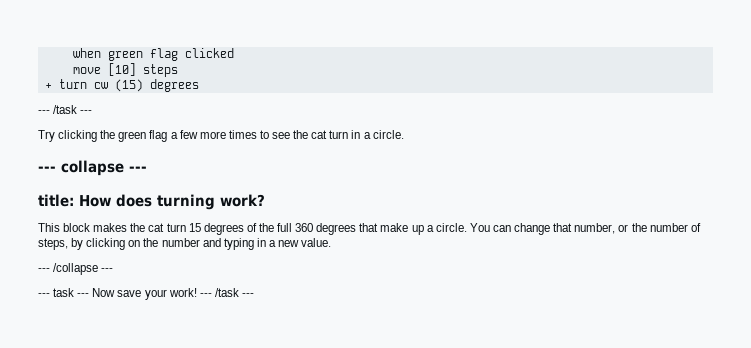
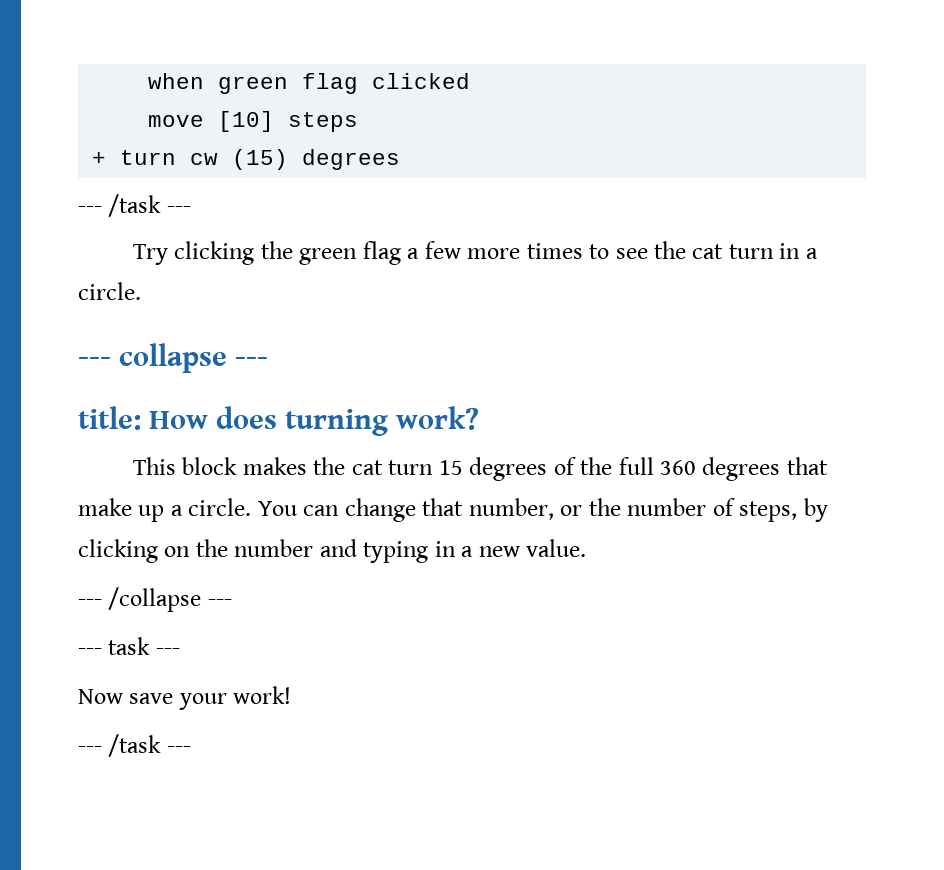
- --- task --- Now save your work! --- /task ---
+ --- task ---
+ Now save your work!
+ --- /task ---

